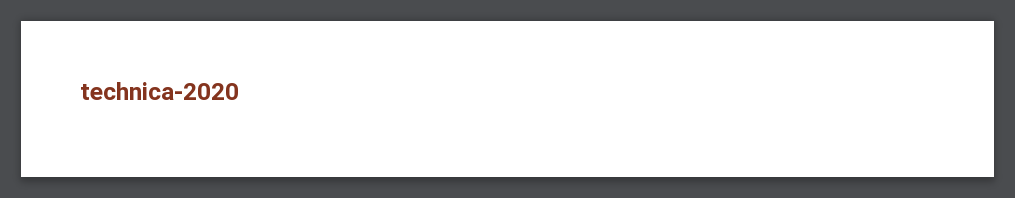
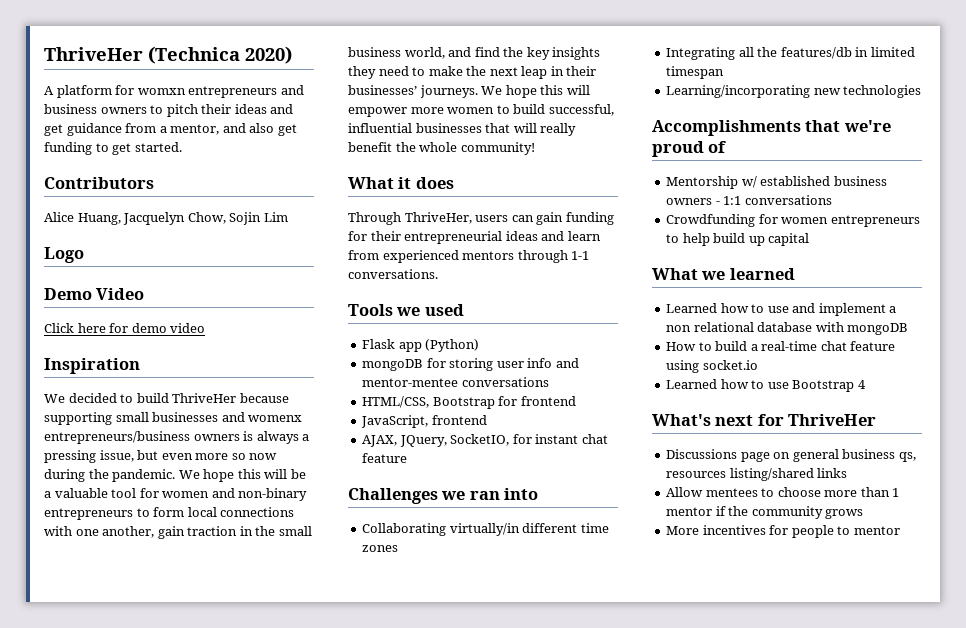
- technica-2020
+ ThriveHer (Technica 2020)
+ A platform for womxn entrepreneurs and business owners to pitch their ideas and get guidance from a mentor, and also get funding to get started.
+ Contributors
+ Alice Huang, Jacquelyn Chow, Sojin Lim
+ Logo
+ Demo Video
+ Click here for demo video
+ Inspiration
+ We decided to build ThriveHer because supporting small businesses and womenx entrepreneurs/business owners is always a pressing issue, but even more so now during the pandemic. We hope this will be a valuable tool for women and non-binary entrepreneurs to form local connections with one another, gain traction in the small business world, and find the key insights they need to make the next leap in their businesses’ journeys. We hope this will empower more women to build successful, influential businesses that will really benefit the whole community!
+ What it does
+ Through ThriveHer, users can gain funding for their entrepreneurial ideas and learn from experienced mentors through 1-1 conversations.
+ Tools we used
+ Flask app (Python)
+ mongoDB for storing user info and mentor-mentee conversations
+ HTML/CSS, Bootstrap for frontend
+ JavaScript, frontend
+ AJAX, JQuery, SocketIO, for instant chat feature
+ Challenges we ran into
+ Collaborating virtually/in different time zones
+ Integrating all the features/db in limited timespan
+ Learning/incorporating new technologies
+ Accomplishments that we're proud of
+ Mentorship w/ established business owners - 1:1 conversations
+ Crowdfunding for women entrepreneurs to help build up capital
+ What we learned
+ Learned how to use and implement a non relational database with mongoDB
+ How to build a real-time chat feature using socket.io
+ Learned how to use Bootstrap 4
+ What's next for ThriveHer
+ Discussions page on general business qs, resources listing/shared links
+ Allow mentees to choose more than 1 mentor if the community grows
+ More incentives for people to mentor

